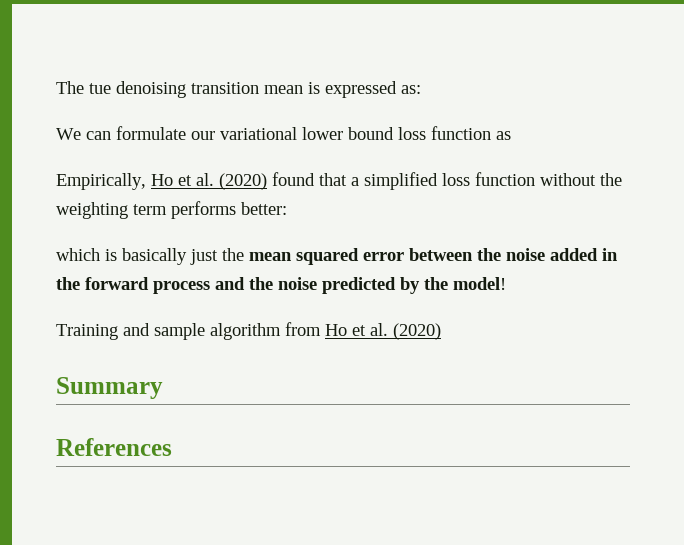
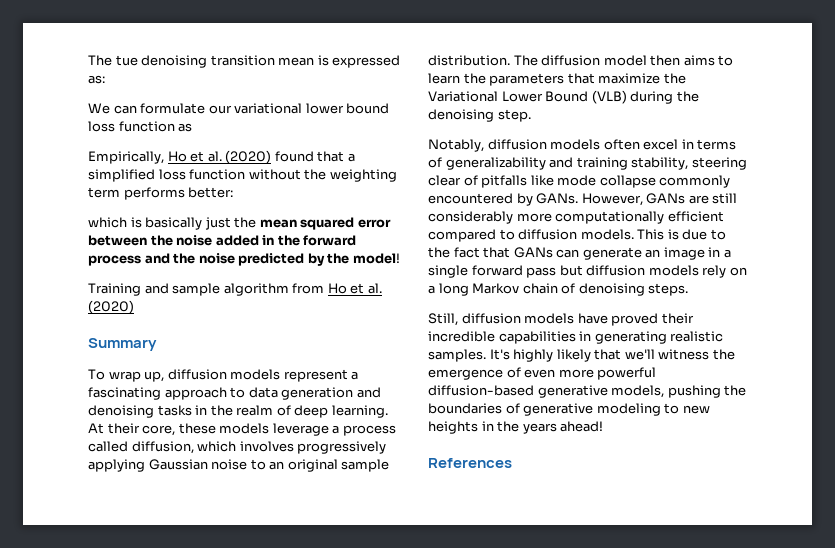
+ To wrap up, diffusion models represent a fascinating approach to data generation and denoising tasks in the realm of deep learning. At their core, these models leverage a process called diffusion, which involves progressively applying Gaussian noise to an original sample distribution. The diffusion model then aims to learn the parameters that maximize the Variational Lower Bound (VLB) during the denoising step.
+ Notably, diffusion models often excel in terms of generalizability and training stability, steering clear of pitfalls like mode collapse commonly encountered by GANs. However, GANs are still considerably more computationally efficient compared to diffusion models. This is due to the fact that GANs can generate an image in a single forward pass but diffusion models rely on a long Markov chain of denoising steps.
+ Still, diffusion models have proved their incredible capabilities in generating realistic samples. It's highly likely that we'll witness the emergence of even more powerful diffusion-based generative models, pushing the boundaries of generative modeling to new heights in the years ahead!

